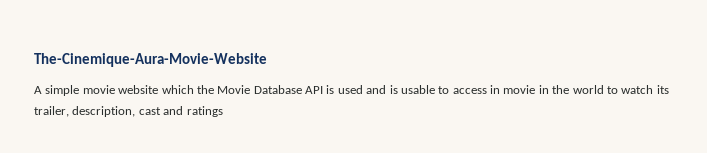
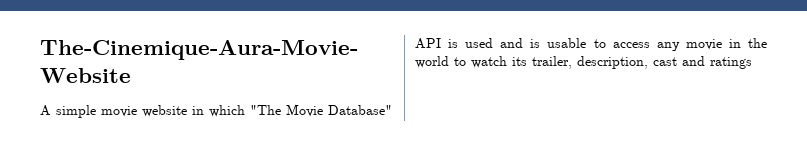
- A simple movie website which the Movie Database API is used and is usable to access in movie in the world to watch its trailer, description, cast and ratings
+ A simple movie website in which "The Movie Database" API is used and is usable to access any movie in the world to watch its trailer, description, cast and ratings

